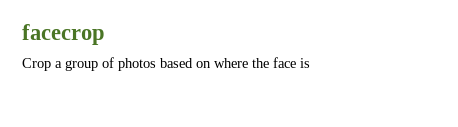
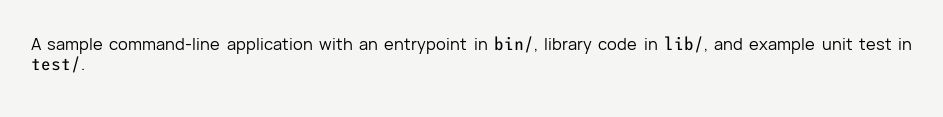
- facecrop
- Crop a group of photos based on where the face is
+ A sample command-line application with an entrypoint in bin/, library code in lib/, and example unit test in test/.

